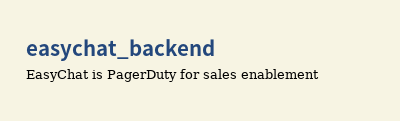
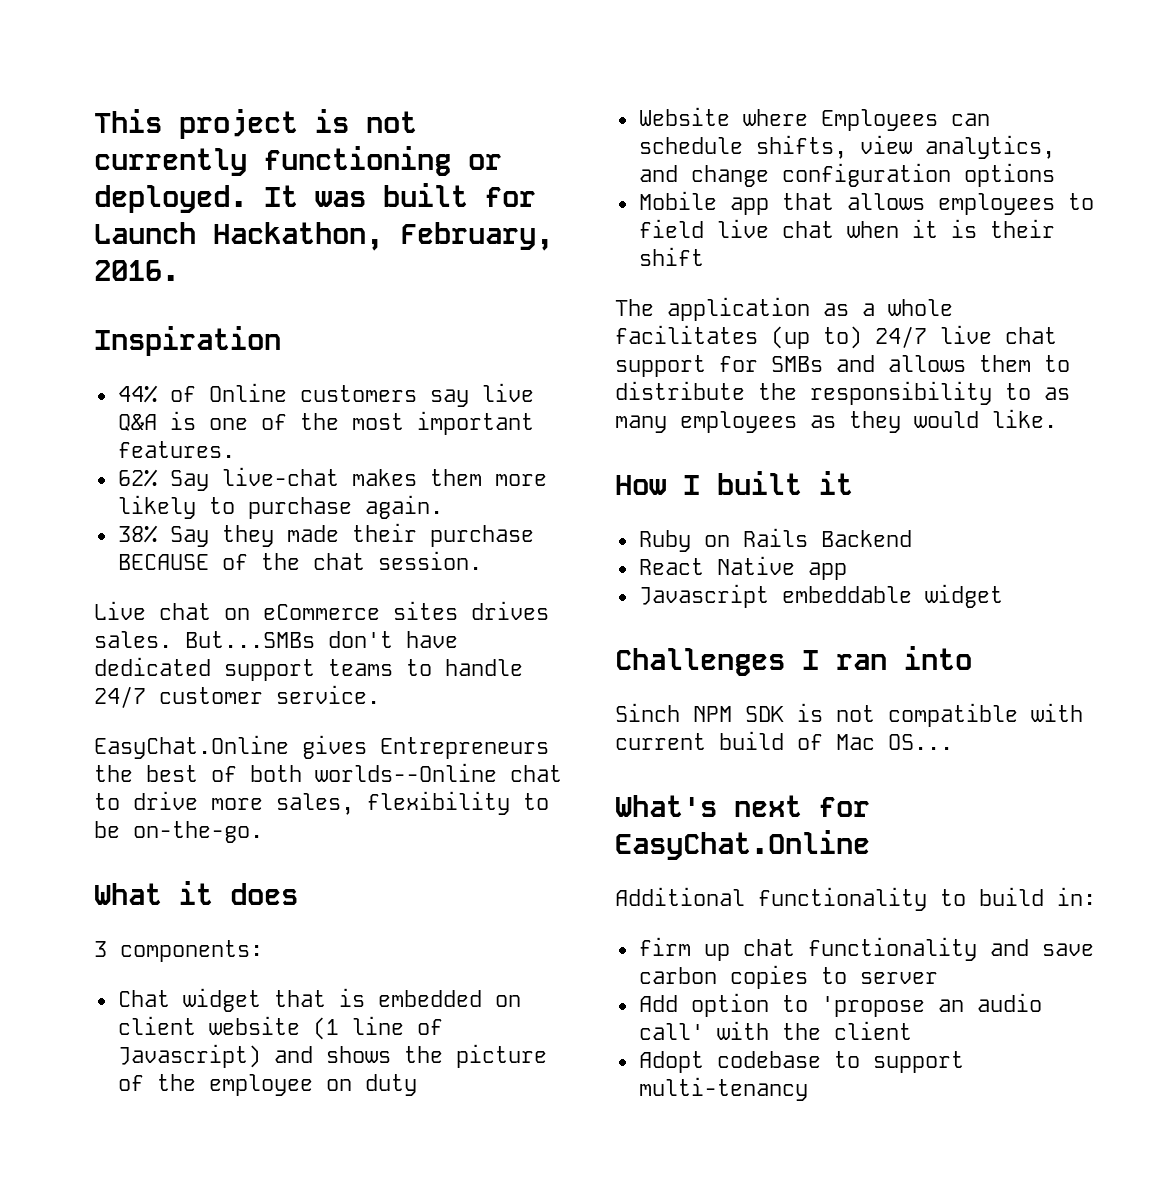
- easychat_backend
- EasyChat is PagerDuty for sales enablement
+ This project is not currently functioning or deployed. It was built for Launch Hackathon, February, 2016.
+ Inspiration
+ 44% of Online customers say live Q&A is one of the most important features.
+ 62% Say live-chat makes them more likely to purchase again.
+ 38% Say they made their purchase BECAUSE of the chat session.
+ Live chat on eCommerce sites drives sales. But...SMBs don't have dedicated support teams to handle 24/7 customer service.
+ EasyChat.Online gives Entrepreneurs the best of both worlds--Online chat to drive more sales, flexibility to be on-the-go.
+ What it does
+ 3 components:
+ Chat widget that is embedded on client website (1 line of Javascript) and shows the picture of the employee on duty
+ Website where Employees can schedule shifts, view analytics, and change configuration options
+ Mobile app that allows employees to field live chat when it is their shift
+ The application as a whole facilitates (up to) 24/7 live chat support for SMBs and allows them to distribute the responsibility to as many employees as they would like.
+ How I built it
+ Ruby on Rails Backend
+ React Native app
+ Javascript embeddable widget
+ Challenges I ran into
+ Sinch NPM SDK is not compatible with current build of Mac OS...
+ What's next for EasyChat.Online
+ Additional functionality to build in:
+ firm up chat functionality and save carbon copies to server
+ Add option to 'propose an audio call' with the client
+ Adopt codebase to support multi-tenancy

